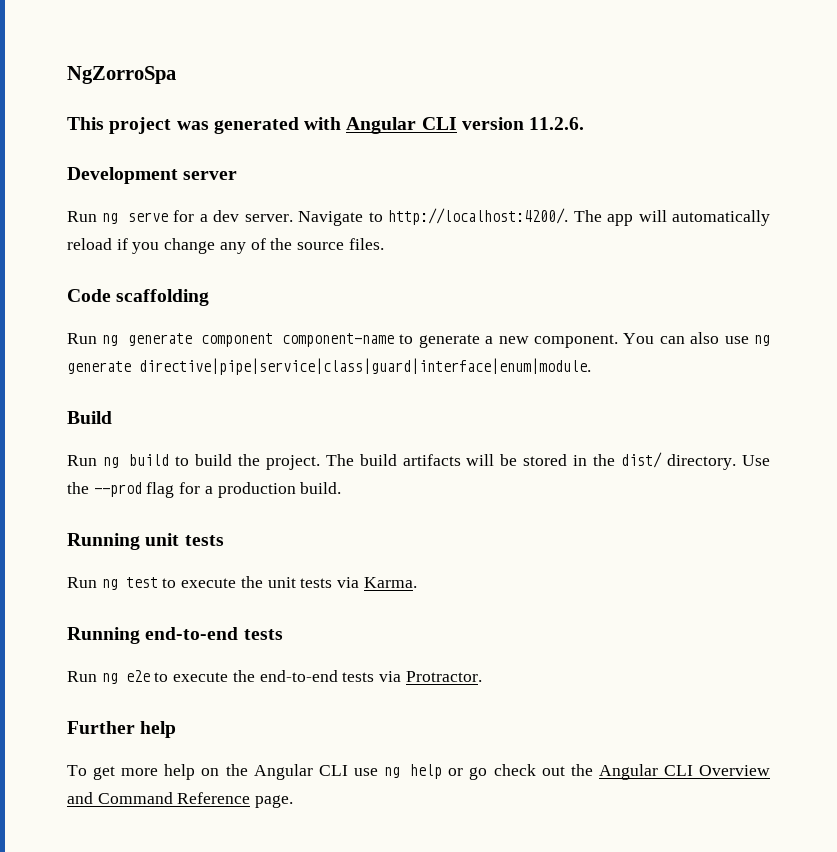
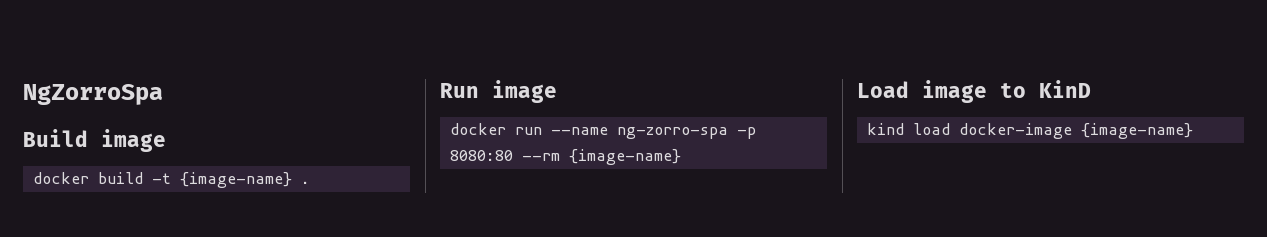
- This project was generated with Angular CLI version 11.2.6.
- Development server
- Run ng serve for a dev server. Navigate to http://localhost:4200/. The app will automatically reload if you change any of the source files.
- Code scaffolding
- Run ng generate component component-name to generate a new component. You can also use ng generate directive|pipe|service|class|guard|interface|enum|module.
- Build
- Run ng build to build the project. The build artifacts will be stored in the dist/ directory. Use the --prod flag for a production build.
- Running unit tests
- Run ng test to execute the unit tests via Karma.
- Running end-to-end tests
- Run ng e2e to execute the end-to-end tests via Protractor.
- Further help
- To get more help on the Angular CLI use ng help or go check out the Angular CLI Overview and Command Reference page.
+ Build image
+ docker build -t {image-name} .
+ Run image
+ docker run --name ng-zorro-spa -p 8080:80 --rm {image-name}
+ Load image to KinD
+ kind load docker-image {image-name}

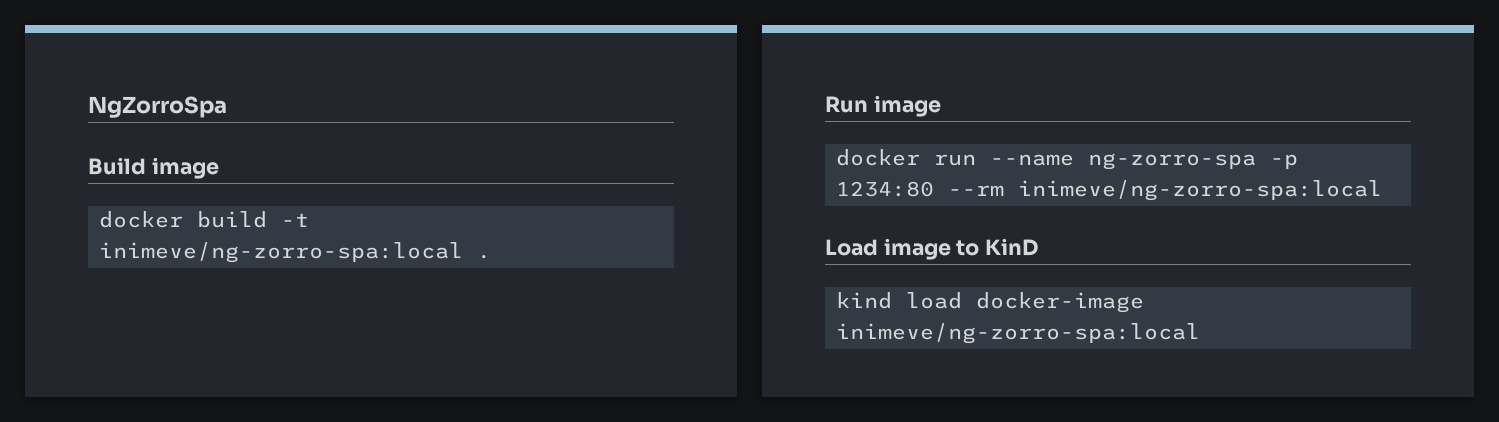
- docker build -t {image-name} .
+ docker build -t inimeve/ng-zorro-spa:local .
- docker run --name ng-zorro-spa -p 8080:80 --rm {image-name}
+ docker run --name ng-zorro-spa -p 1234:80 --rm inimeve/ng-zorro-spa:local
- kind load docker-image {image-name}
+ kind load docker-image inimeve/ng-zorro-spa:local

